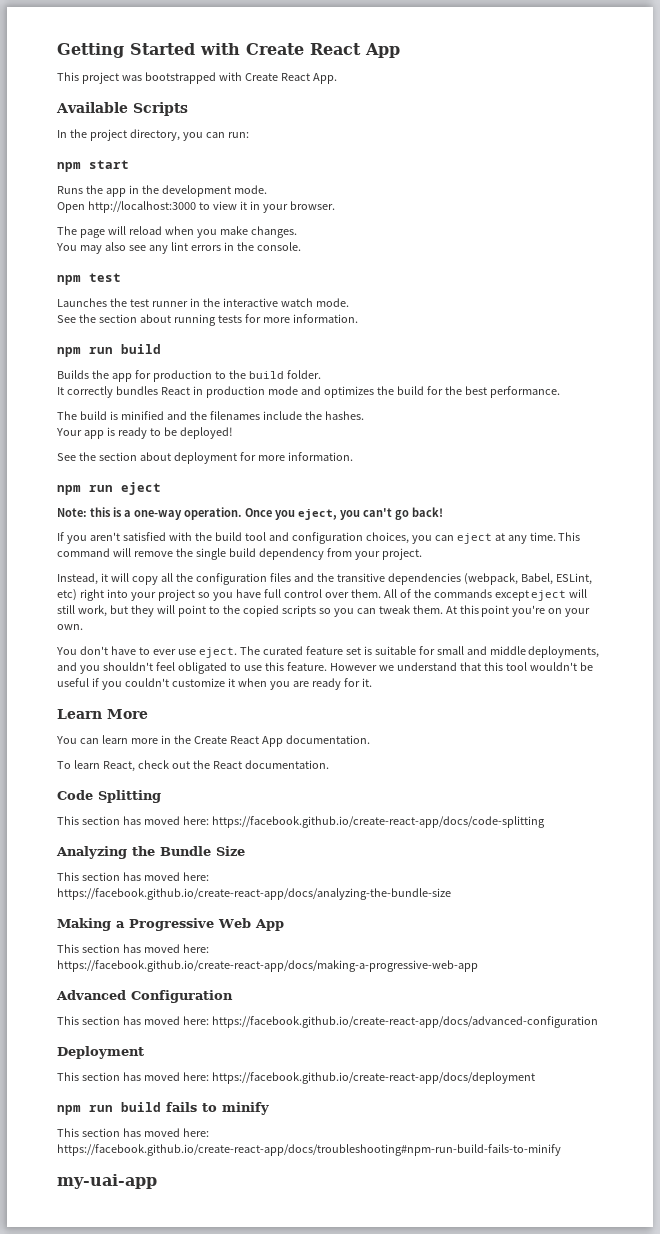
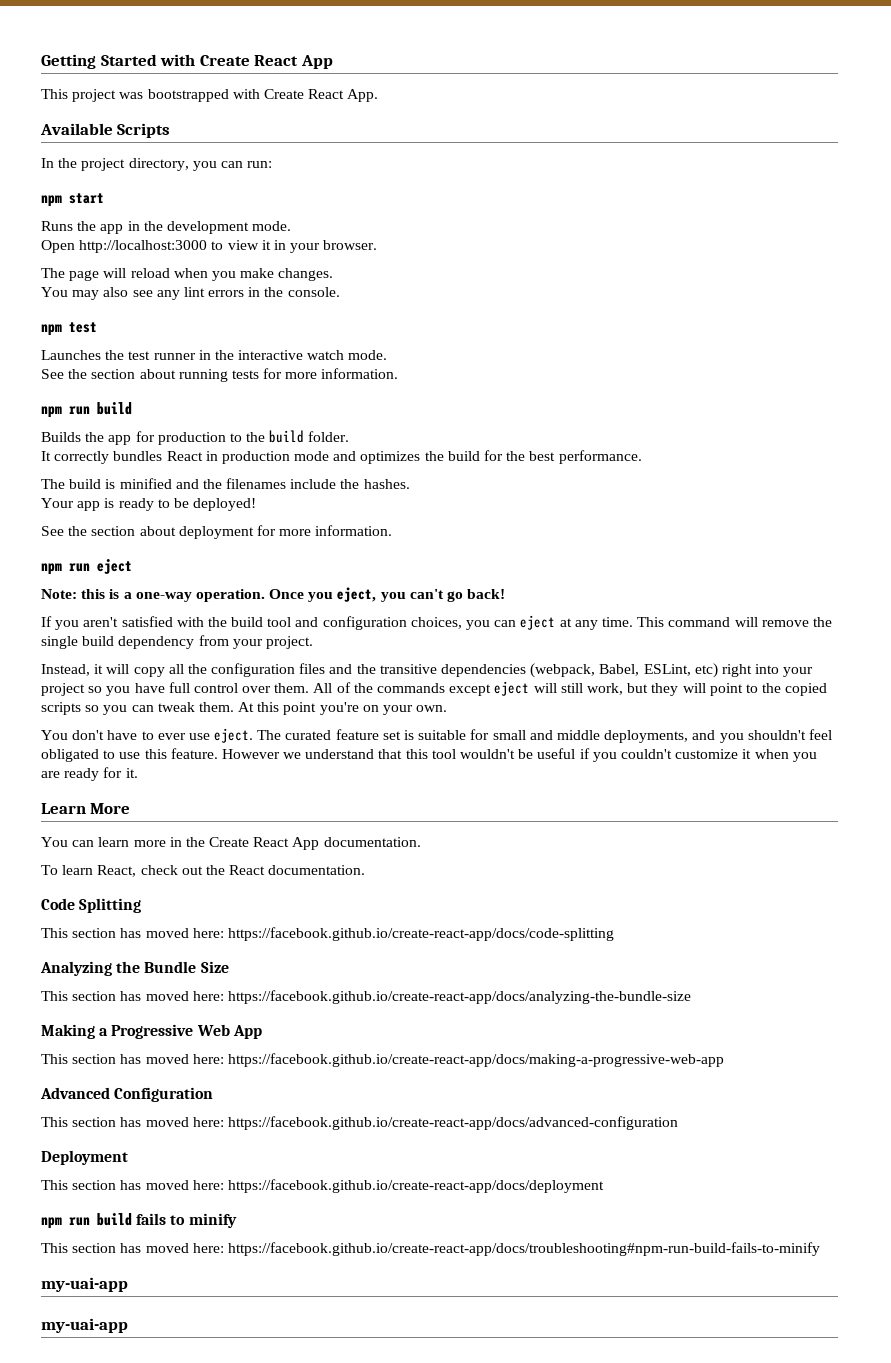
  This section has moved here: https://facebook.github.io/create-react-app/docs/troubleshooting#npm-run-build-fails-to-minify
+ my-uai-app

